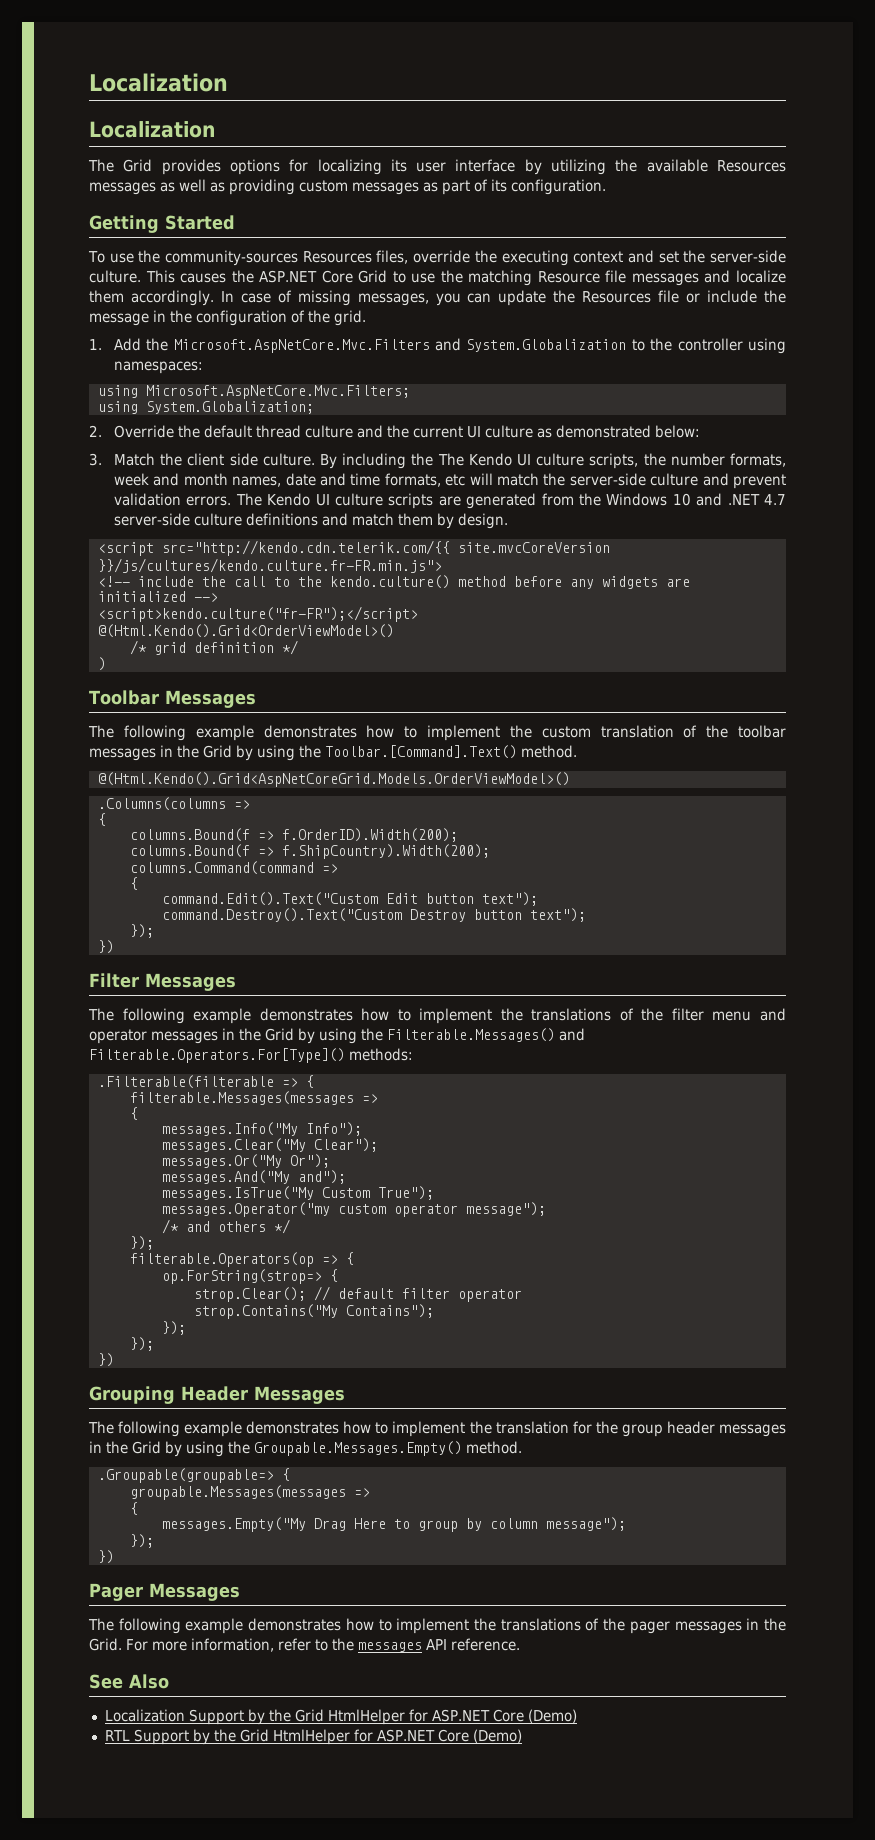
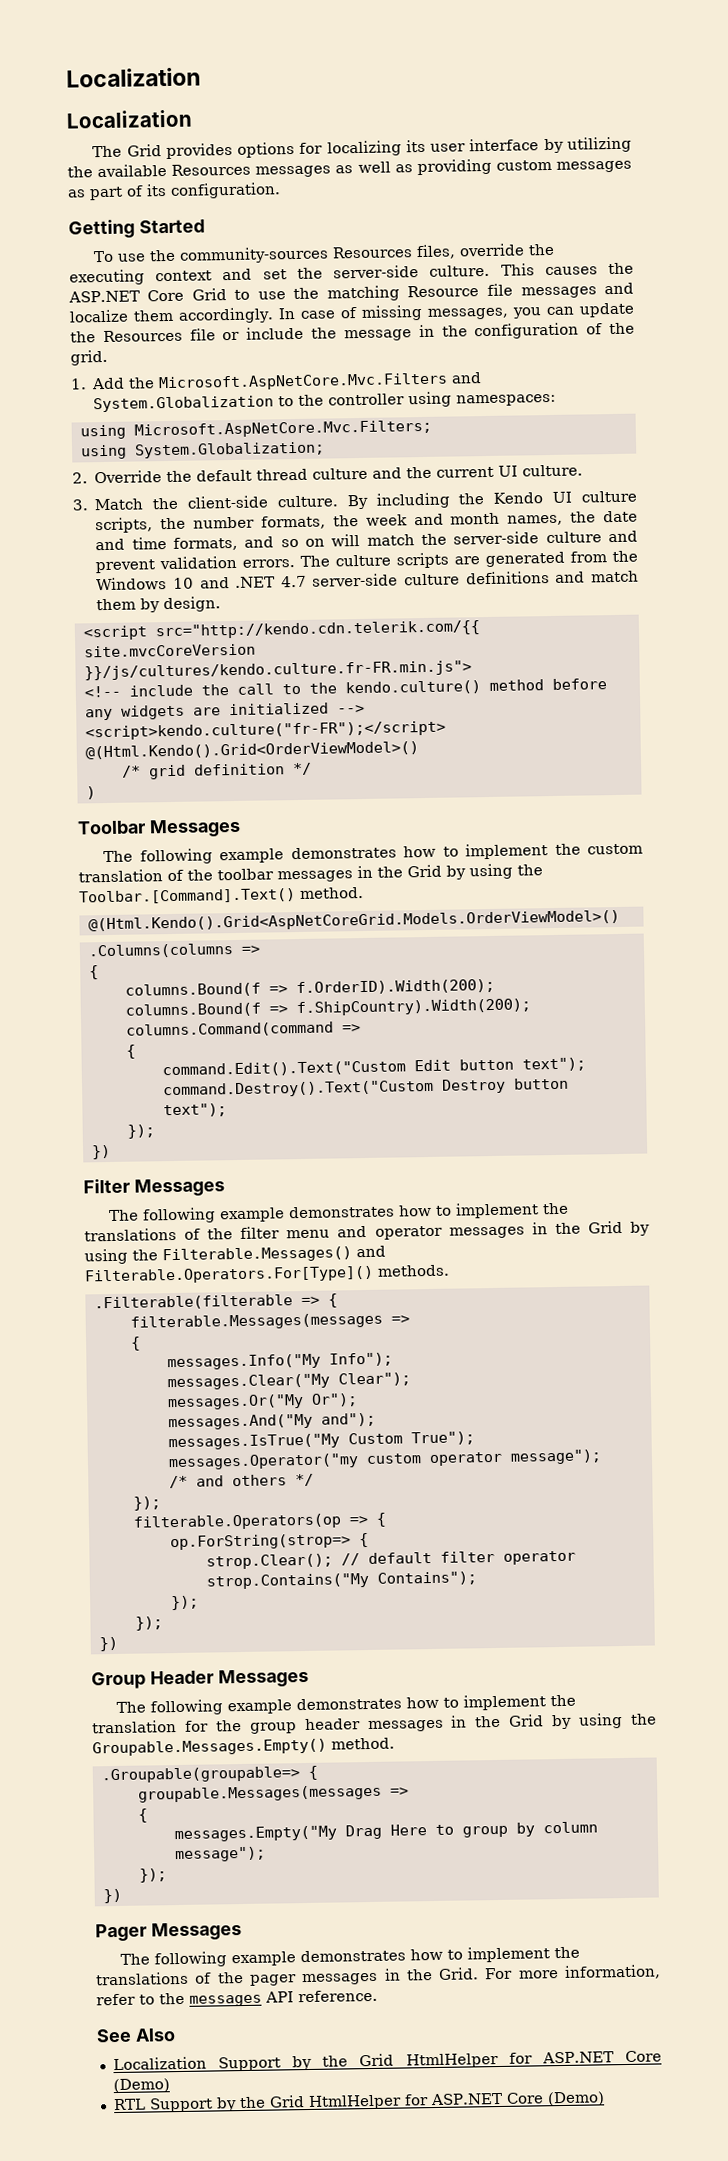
- 2. Override the default thread culture and the current UI culture as demonstrated below:
+ 2. Override the default thread culture and the current UI culture.
- 3. Match the client side culture.
+ 3. Match the client-side culture.
- By including the The Kendo UI culture scripts, the number formats, week and month names, date and time formats, etc will match the server-side culture and prevent validation errors.
+ By including the Kendo UI culture scripts, the number formats, the week and month names, the date and time formats, and so on will match the server-side culture and prevent validation errors.
- The Kendo UI culture scripts are generated from the Windows 10 and .NET 4.7 server-side culture definitions and match them by design.
+ The culture scripts are generated from the Windows 10 and .NET 4.7 server-side culture definitions and match them by design.
- The following example demonstrates how to implement the translations of the filter menu and operator messages in the Grid by using the Filterable.Messages() and Filterable.Operators.For[Type]() methods:
+ The following example demonstrates how to implement the translations of the filter menu and operator messages in the Grid by using the Filterable.Messages() and Filterable.Operators.For[Type]() methods.
- Grouping Header Messages
+ Group Header Messages

